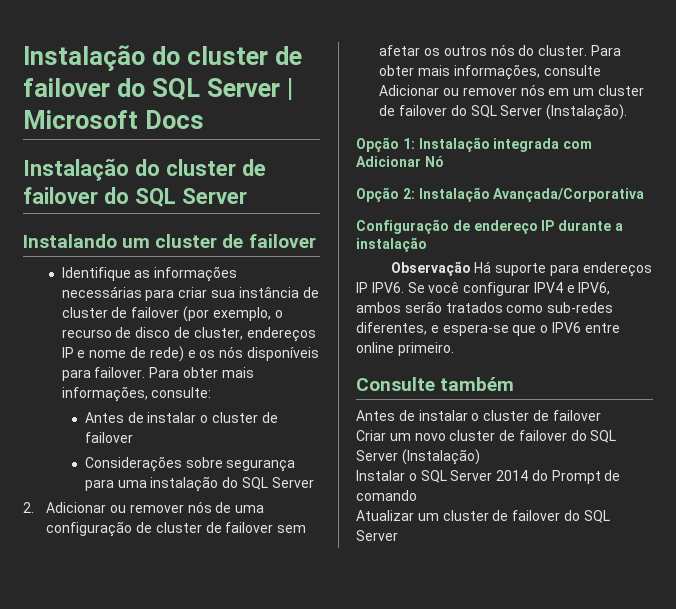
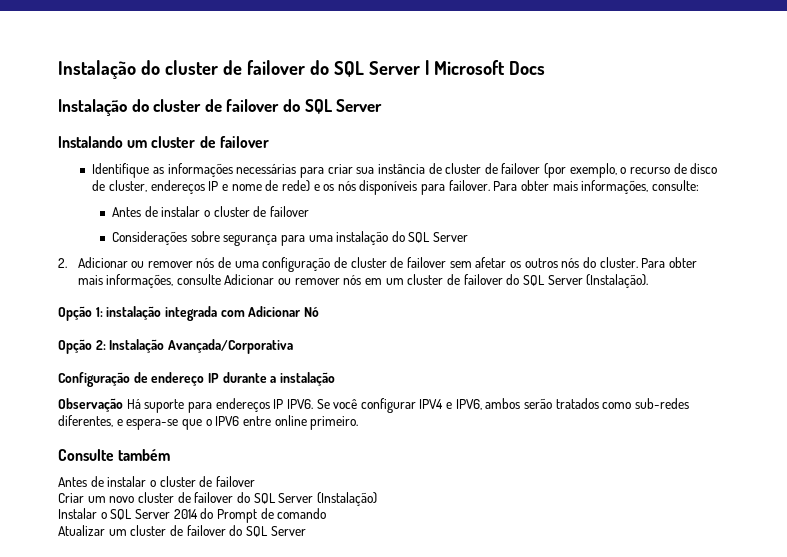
- Opção 1: Instalação integrada com Adicionar Nó
+ Opção 1: instalação integrada com Adicionar Nó

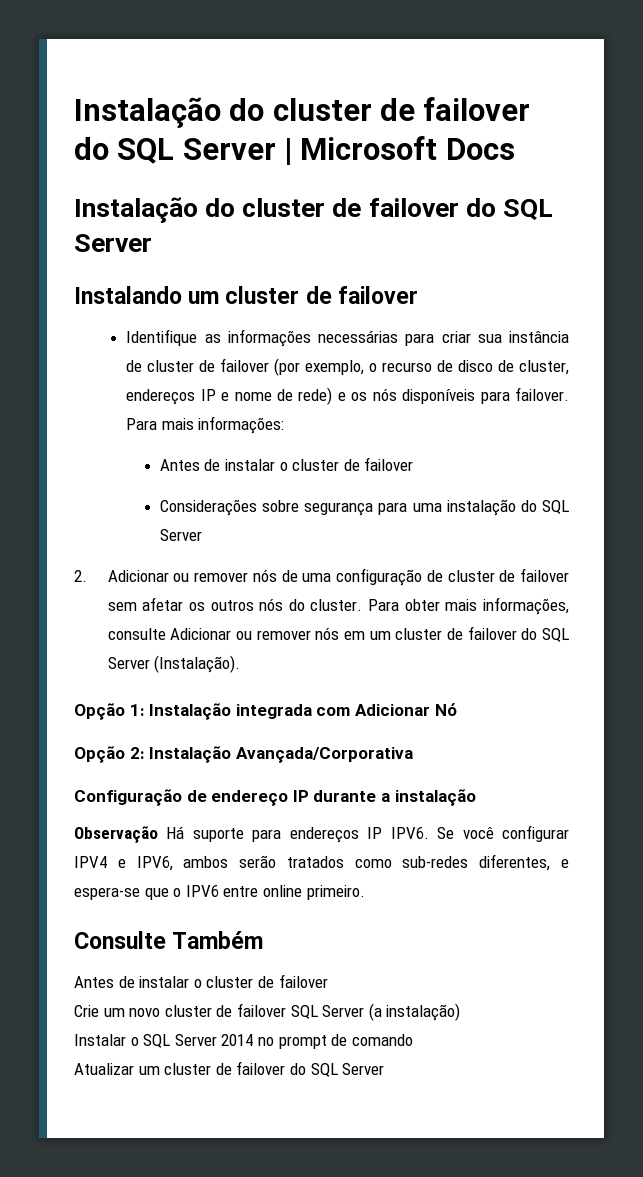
- Para obter mais informações, consulte:
+ Para mais informações:
- Opção 1: instalação integrada com Adicionar Nó
+ Opção 1: Instalação integrada com Adicionar Nó
- Consulte também
+ Consulte Também
  Antes de instalar o cluster de failover
- Criar um novo cluster de failover do SQL Server (Instalação)
+ Crie um novo cluster de failover SQL Server (a instalação)
- Instalar o SQL Server 2014 do Prompt de comando
+ Instalar o SQL Server 2014 no prompt de comando

